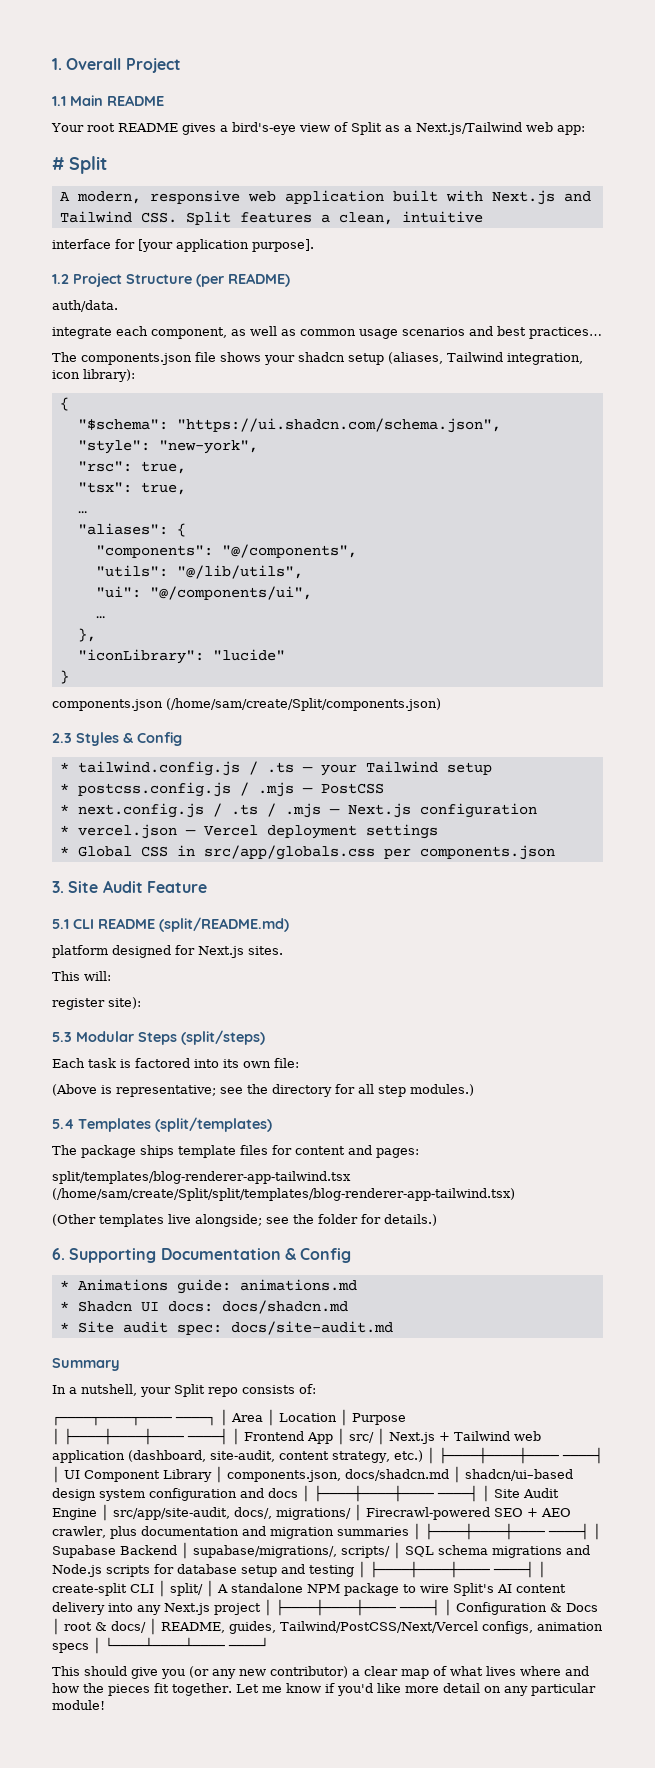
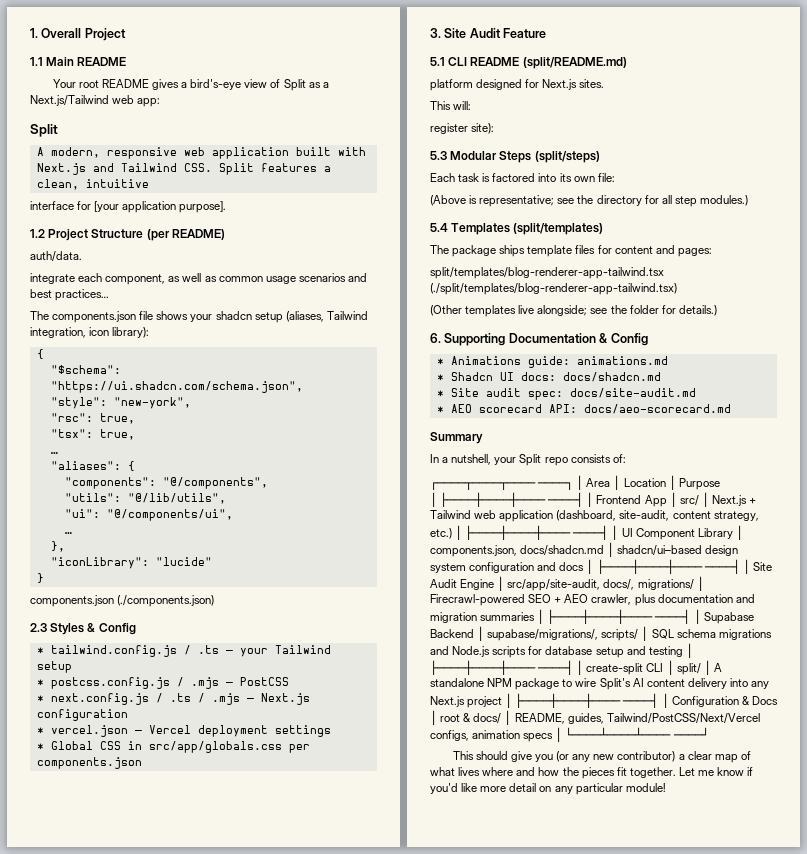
  Your root README gives a bird's-eye view of Split as a Next.js/Tailwind web app:
- # Split
+ Split
- components.json (/home/sam/create/Split/components.json)
+ components.json (./components.json)
- split/templates/blog-renderer-app-tailwind.tsx (/home/sam/create/Split/split/templates/blog-renderer-app-tailwind.tsx)
+ split/templates/blog-renderer-app-tailwind.tsx (./split/templates/blog-renderer-app-tailwind.tsx)
+ * AEO scorecard API: docs/aeo-scorecard.md

